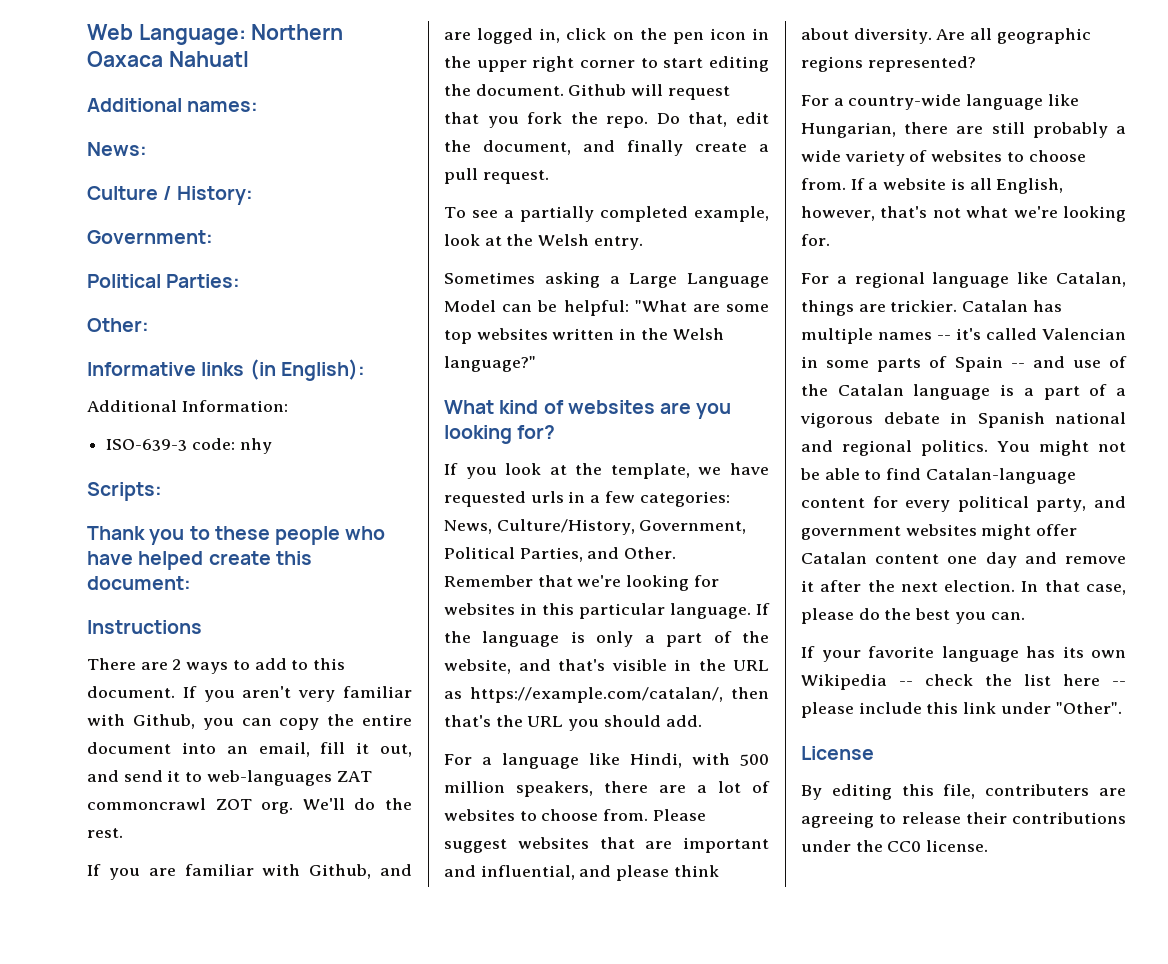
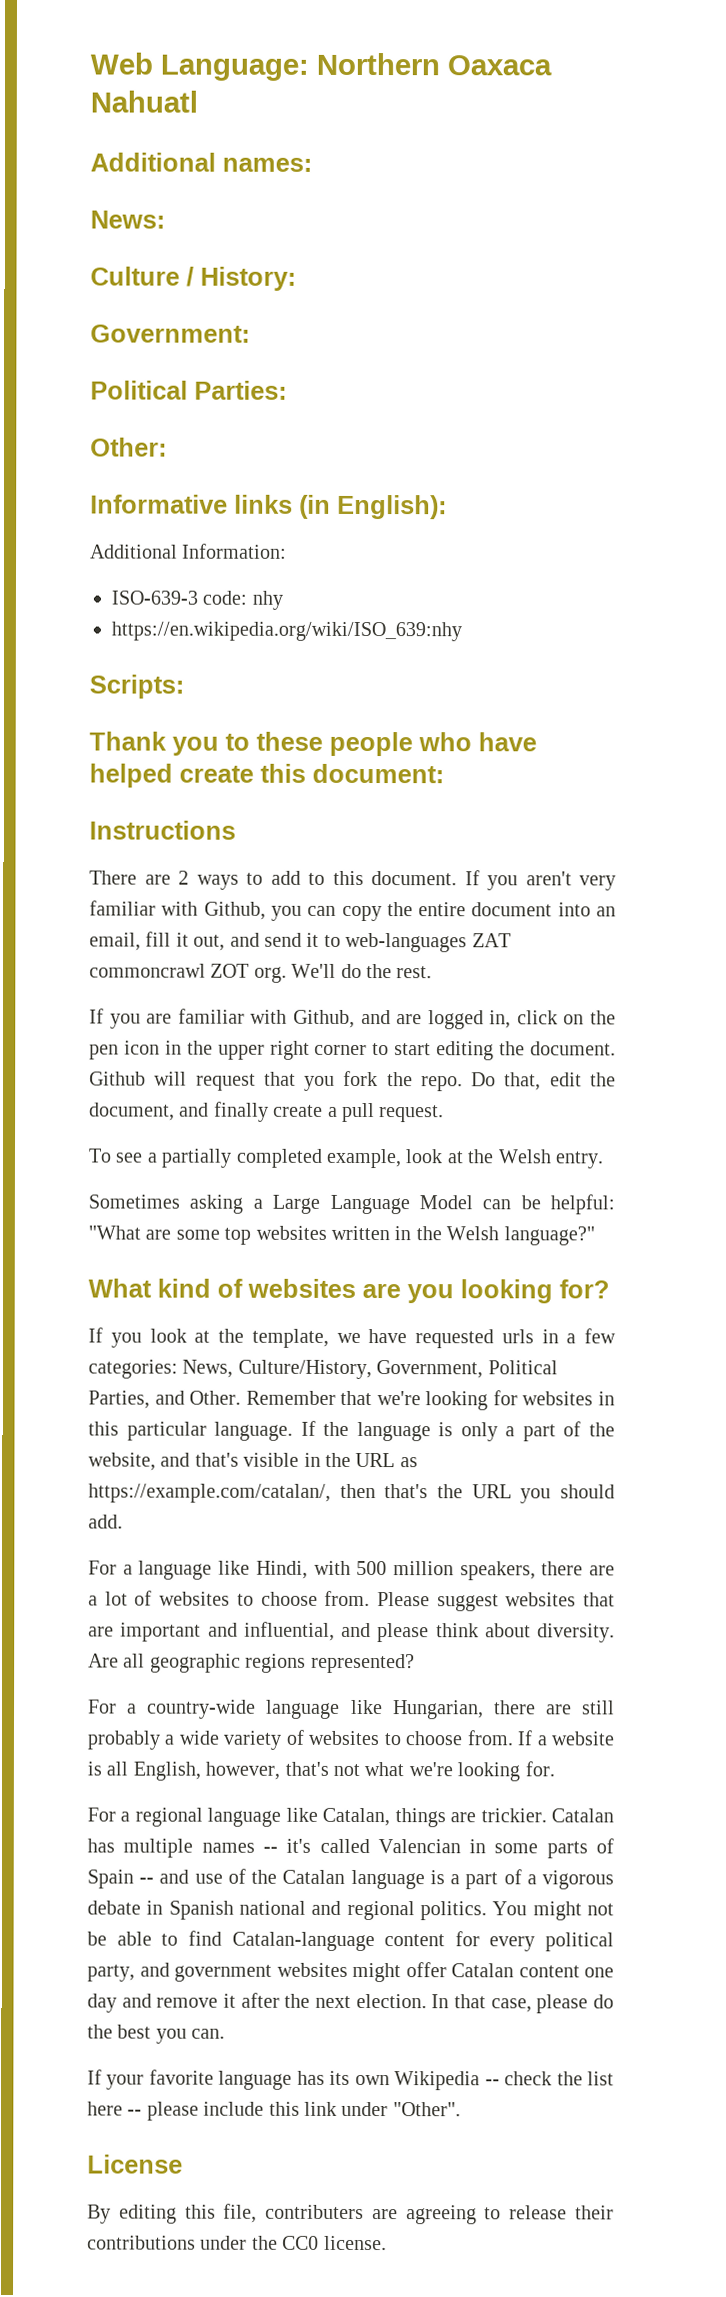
+ https://en.wikipedia.org/wiki/ISO_639:nhy

